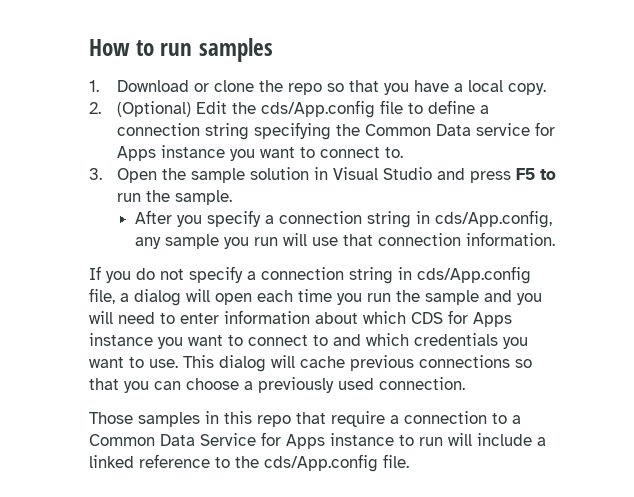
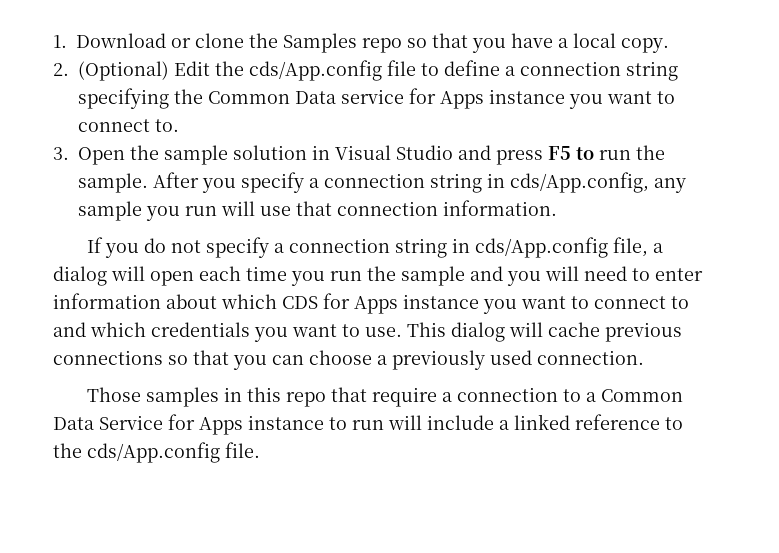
- How to run samples
- 1. Download or clone the repo so that you have a local copy.
+ 1. Download or clone the Samples repo so that you have a local copy.
- 3. Open the sample solution in Visual Studio and press F5 to run the sample.
- After you specify a connection string in cds/App.config, any sample you run will use that connection information.
+ 3. Open the sample solution in Visual Studio and press F5 to run the sample. After you specify a connection string in cds/App.config, any sample you run will use that connection information.

